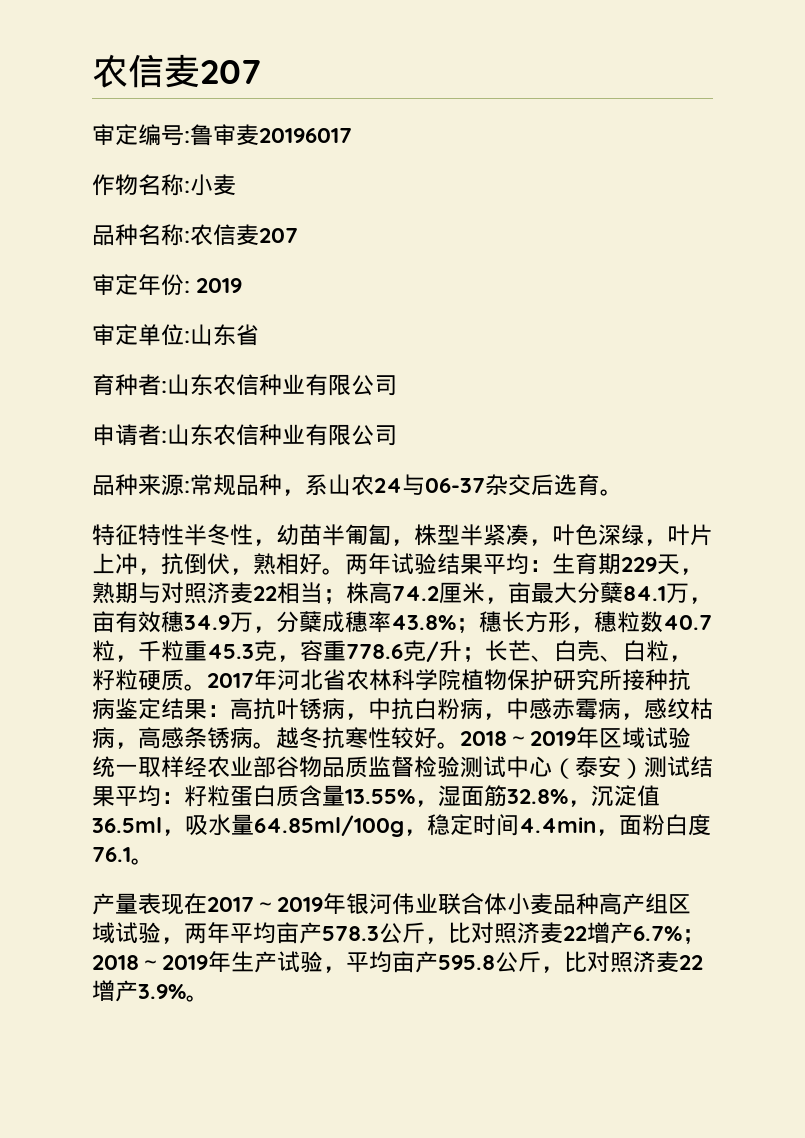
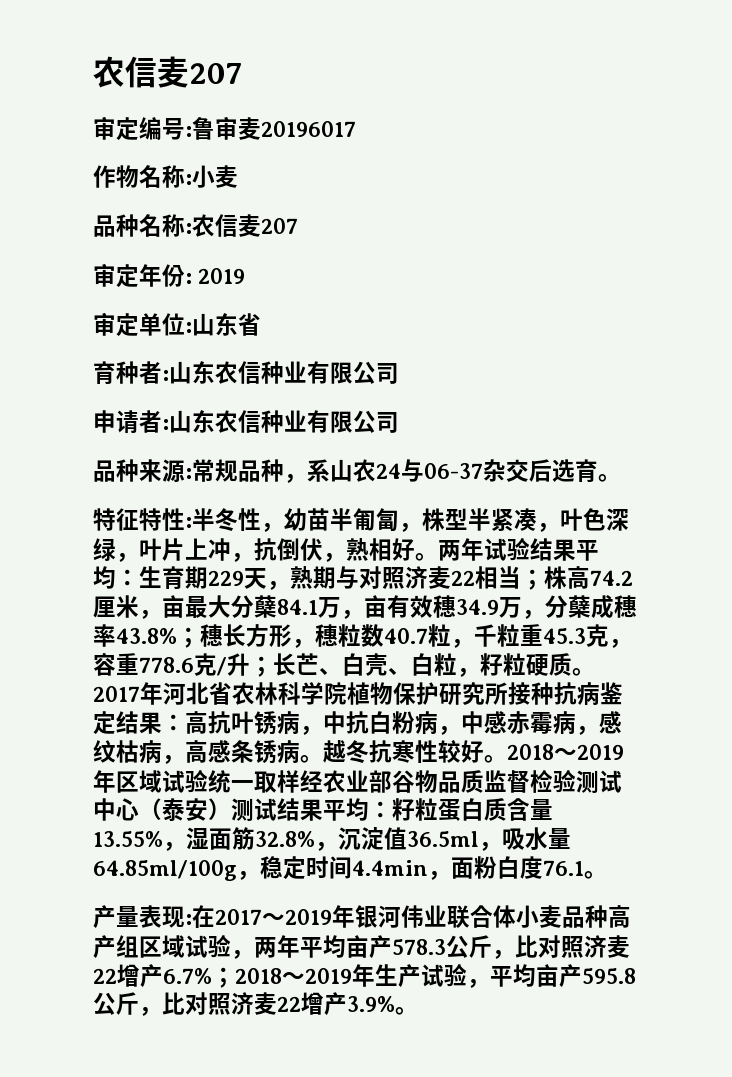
- 特征特性半冬性，幼苗半匍匐，株型半紧凑，叶色深绿，叶片上冲，抗倒伏，熟相好。
+ 特征特性:半冬性，幼苗半匍匐，株型半紧凑，叶色深绿，叶片上冲，抗倒伏，熟相好。
- 产量表现在2017～2019年银河伟业联合体小麦品种高产组区域试验，两年平均亩产578.3公斤，比对照济麦22增产6.7%；2018～2019年生产试验，平均亩产595.8公斤，比对照济麦22增产3.9%。
+ 产量表现:在2017～2019年银河伟业联合体小麦品种高产组区域试验，两年平均亩产578.3公斤，比对照济麦22增产6.7%；2018～2019年生产试验，平均亩产595.8公斤，比对照济麦22增产3.9%。

